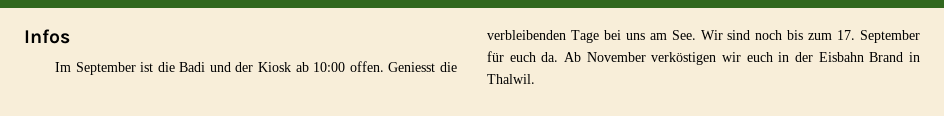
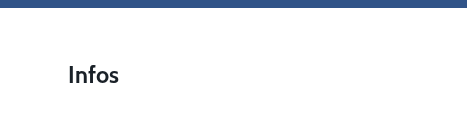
- Im September ist die Badi und der Kiosk ab 10:00 offen. Geniesst die verbleibenden Tage bei uns am See. Wir sind noch bis zum 17. September für euch da. Ab November verköstigen wir euch in der Eisbahn Brand in Thalwil.

